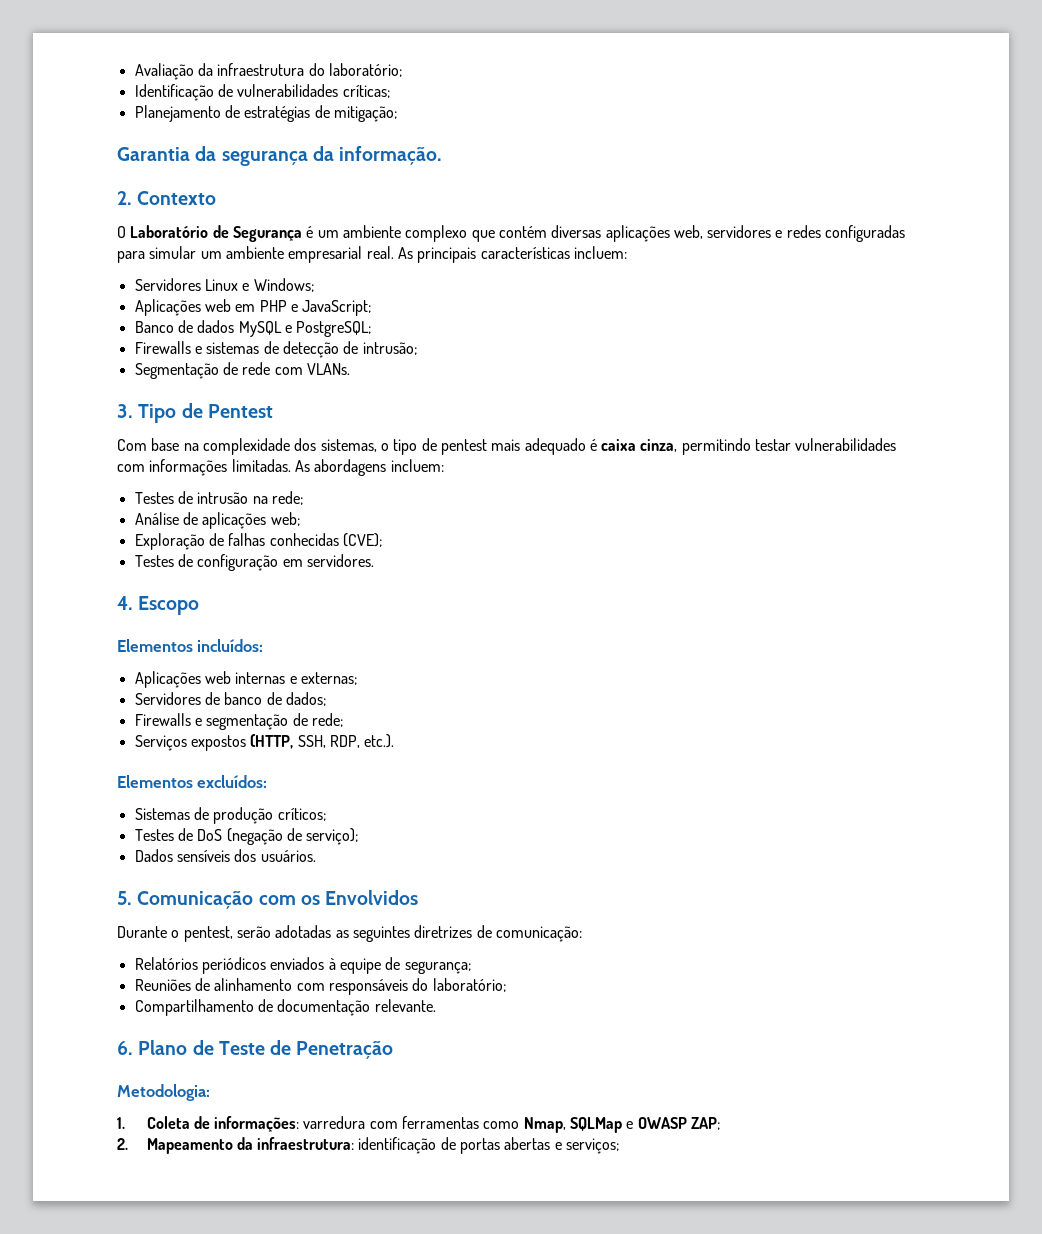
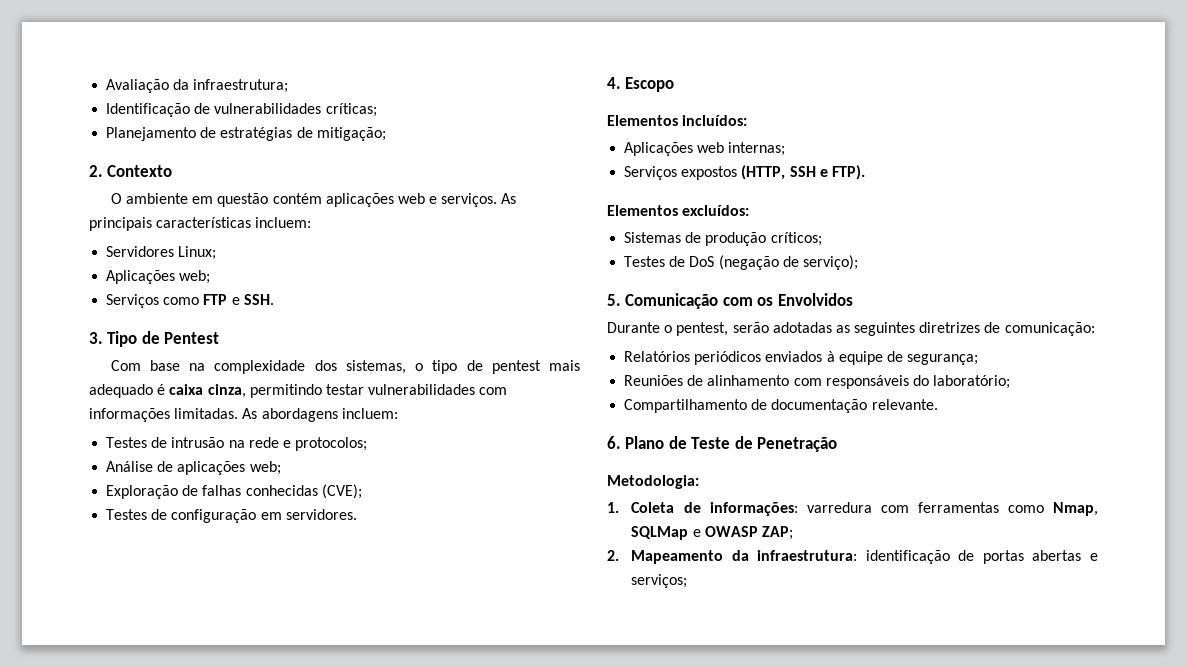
- Avaliação da infraestrutura do laboratório;
+ Avaliação da infraestrutura;
- Garantia da segurança da informação.
  2. Contexto
- O Laboratório de Segurança é um ambiente complexo que contém diversas aplicações web, servidores e redes configuradas para simular um ambiente empresarial real.
+ O ambiente em questão contém aplicações web e serviços.
- Servidores Linux e Windows;
- Aplicações web em PHP e JavaScript;
- Banco de dados MySQL e PostgreSQL;
- Firewalls e sistemas de detecção de intrusão;
- Segmentação de rede com VLANs.
+ Servidores Linux;
+ Aplicações web;
+ Serviços como FTP e SSH.
- Testes de intrusão na rede;
+ Testes de intrusão na rede e protocolos;
- Aplicações web internas e externas;
- Servidores de banco de dados;
- Firewalls e segmentação de rede;
+ Aplicações web internas;
- Serviços expostos (HTTP, SSH, RDP, etc.).
+ Serviços expostos (HTTP, SSH e FTP).
- Dados sensíveis dos usuários.

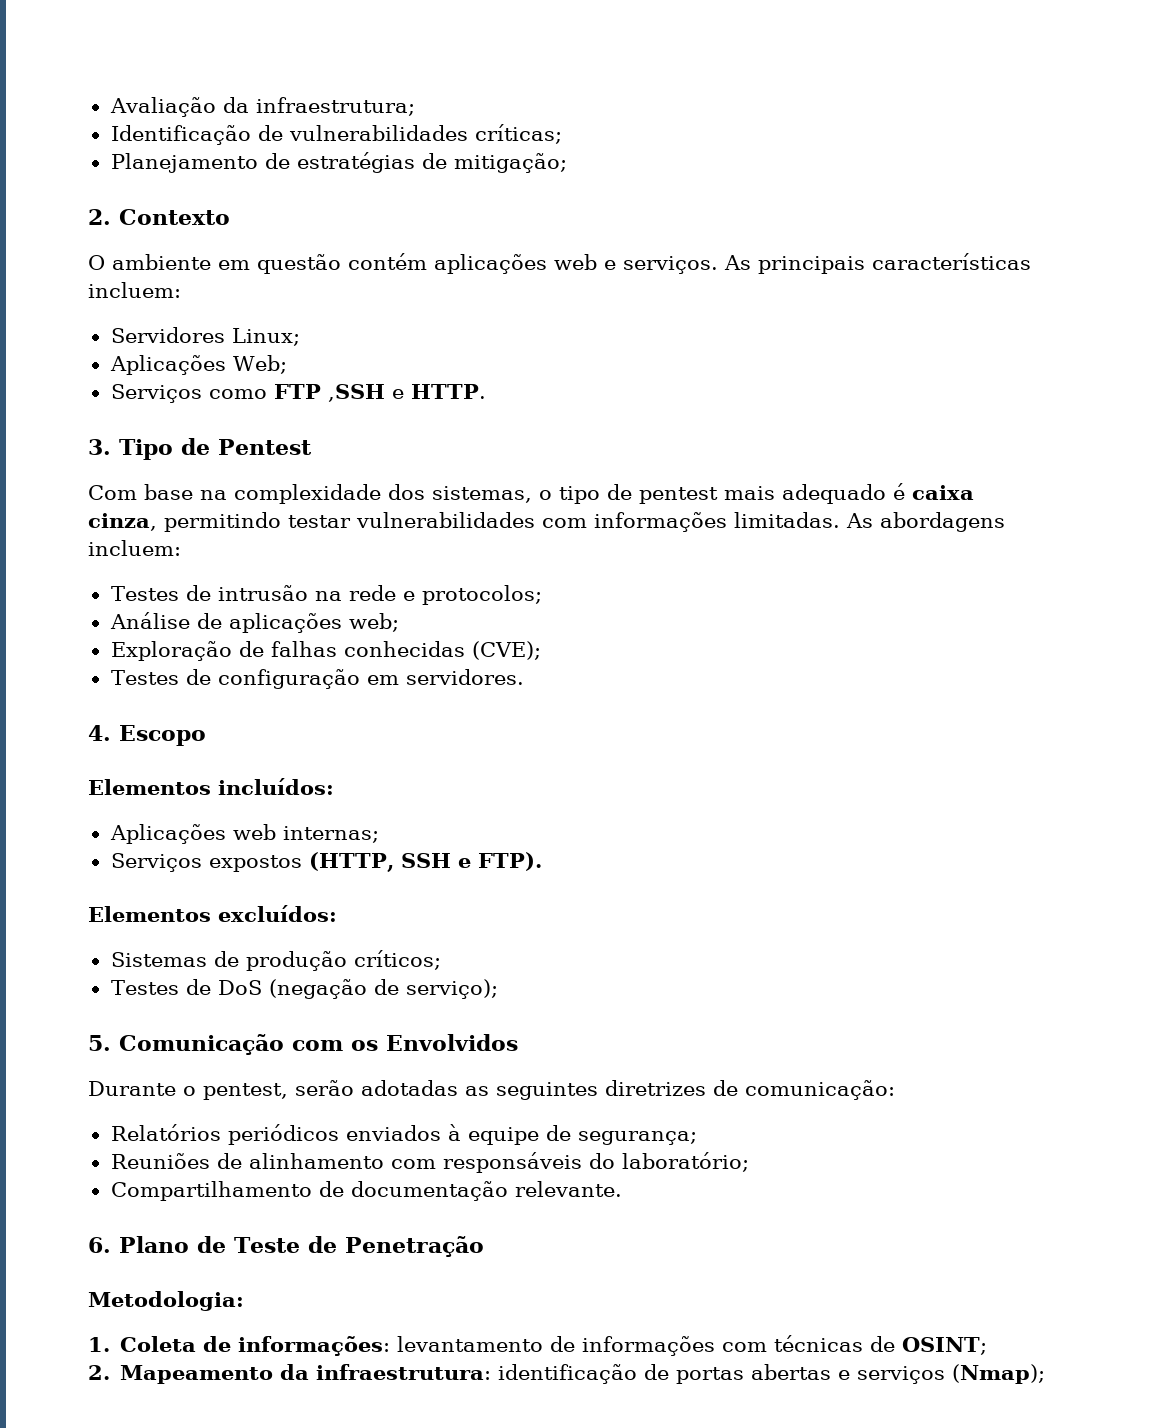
- Aplicações web;
+ Aplicações Web;
- Serviços como FTP e SSH.
+ Serviços como FTP ,SSH e HTTP.
- 1. Coleta de informações: varredura com ferramentas como Nmap, SQLMap e OWASP ZAP;
+ 1. Coleta de informações: levantamento de informações com técnicas de OSINT;
- 2. Mapeamento da infraestrutura: identificação de portas abertas e serviços;
+ 2. Mapeamento da infraestrutura: identificação de portas abertas e serviços (Nmap);

